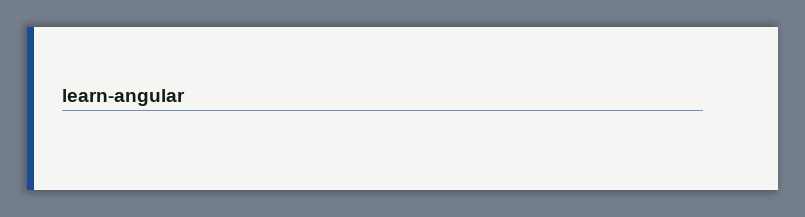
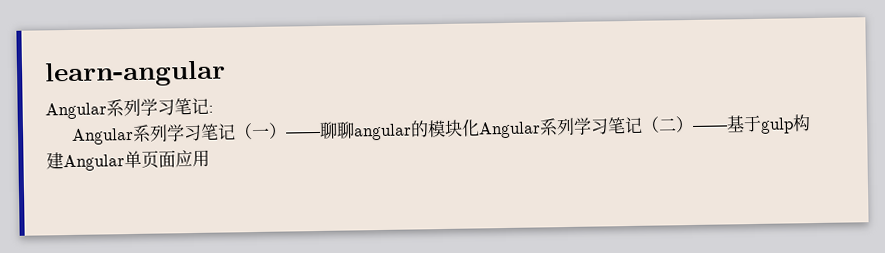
+ Angular系列学习笔记:
+ Angular系列学习笔记（一）——聊聊angular的模块化Angular系列学习笔记（二）——基于gulp构建Angular单页面应用

